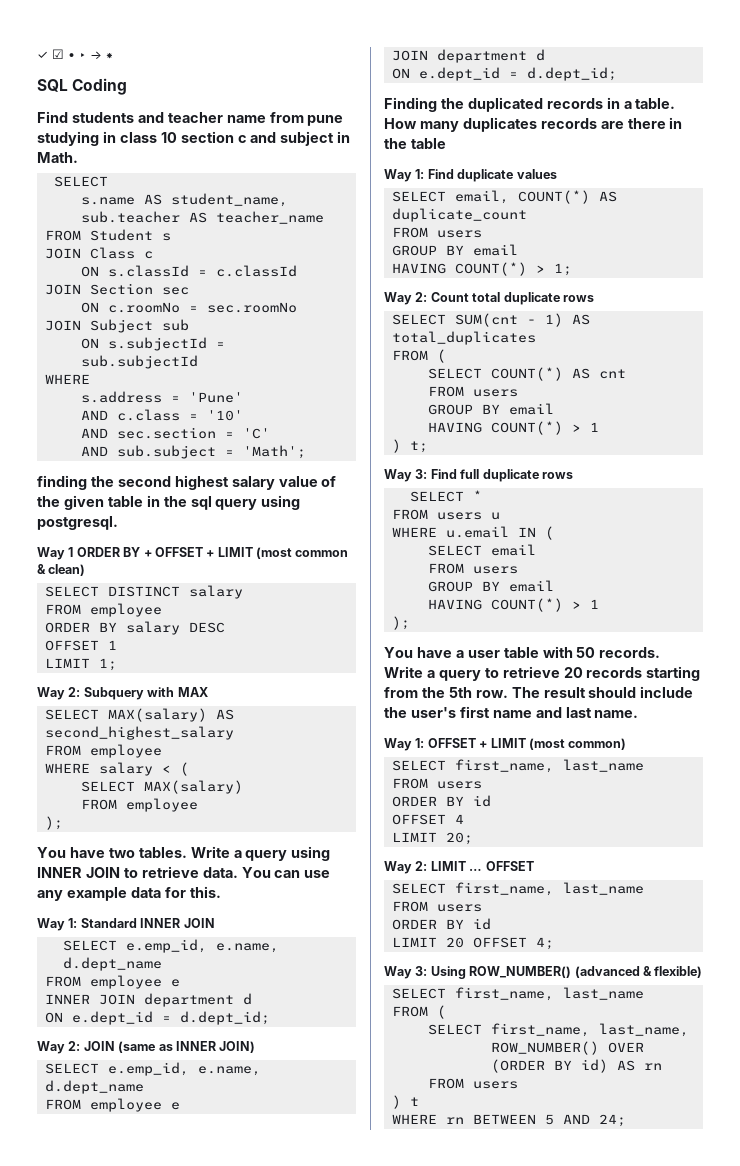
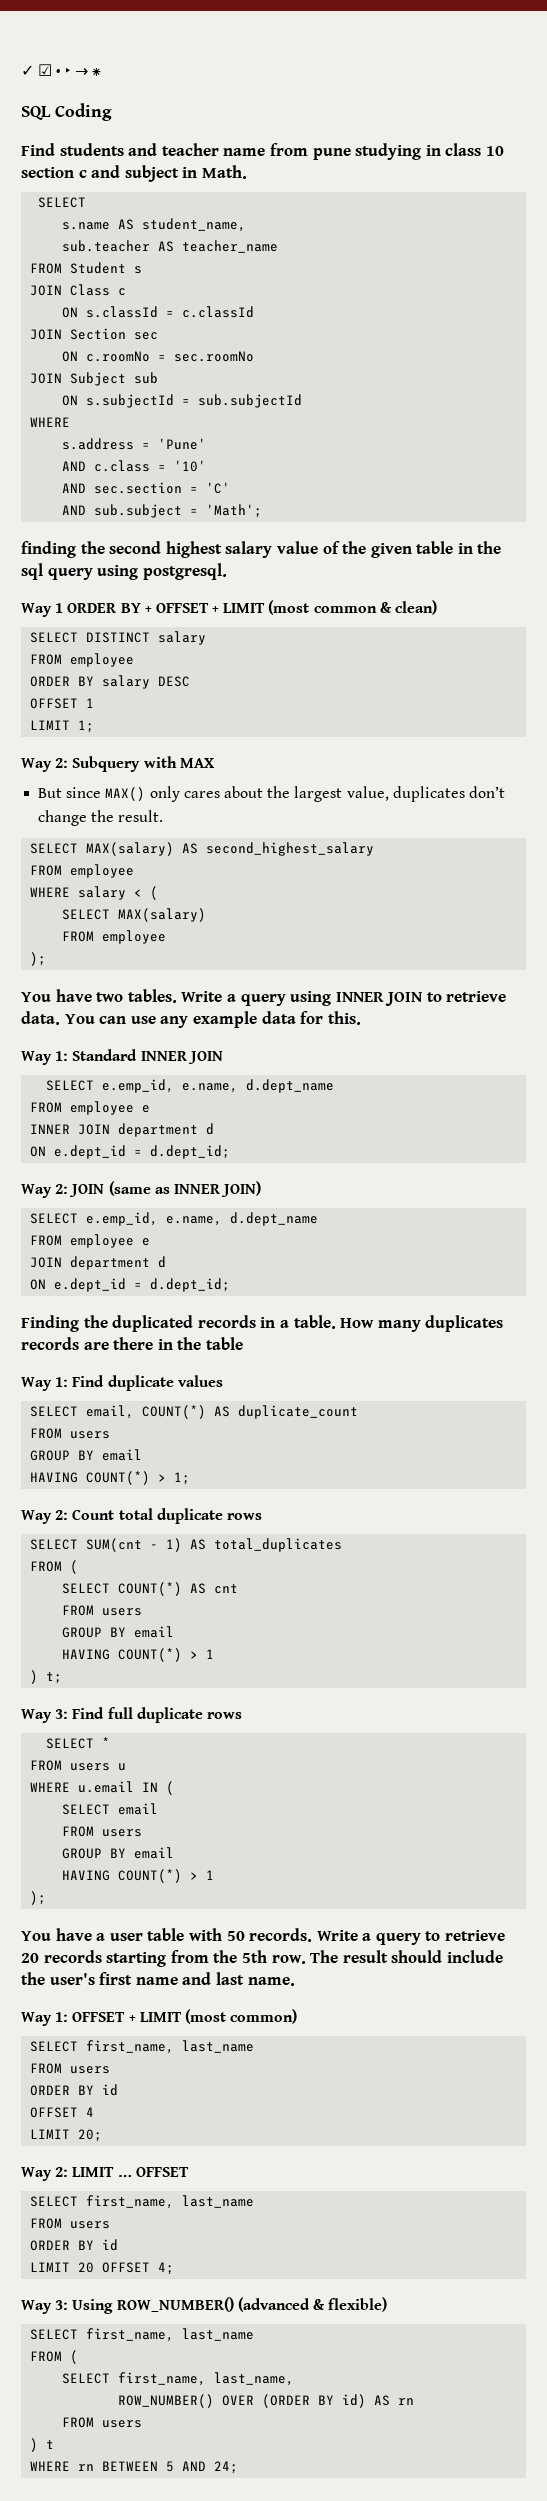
+ But since MAX() only cares about the largest value, duplicates don’t change the result.

